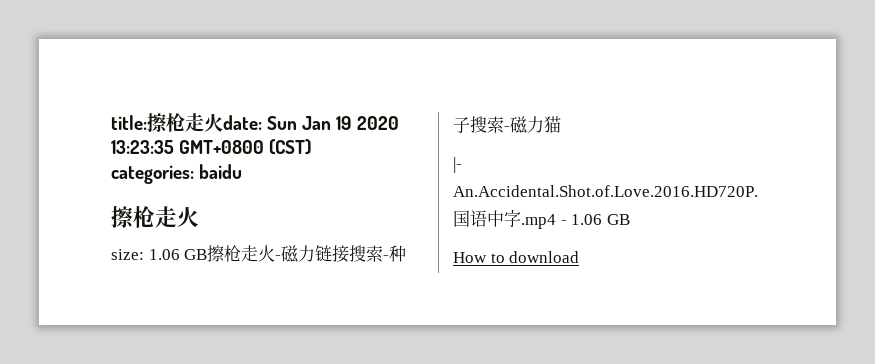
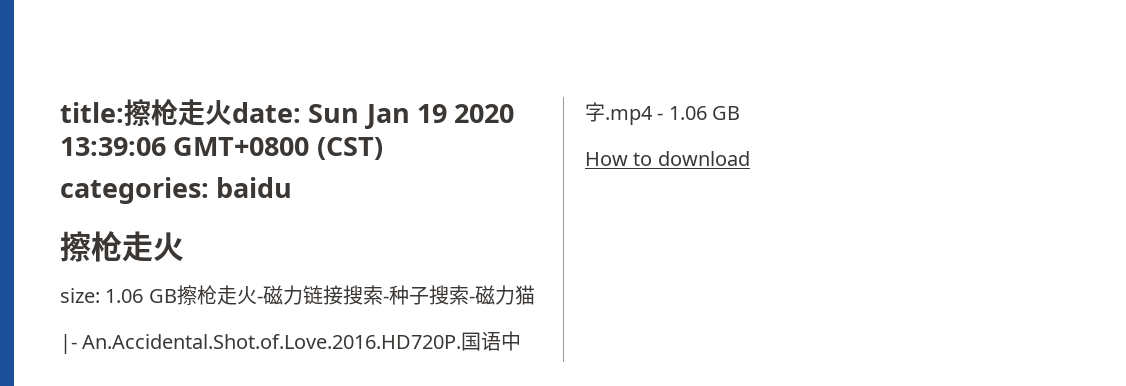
- title:擦枪走火date: Sun Jan 19 2020 13:23:35 GMT+0800 (CST)
+ title:擦枪走火date: Sun Jan 19 2020 13:39:06 GMT+0800 (CST)

